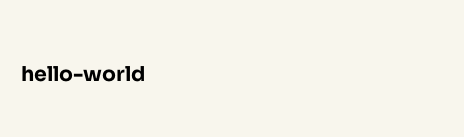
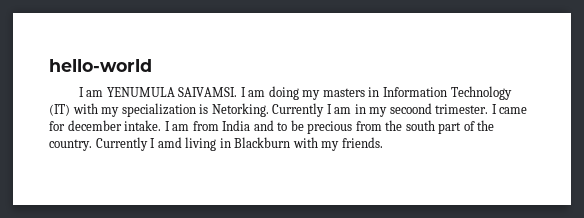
+ I am YENUMULA SAIVAMSI. I am doing my masters in Information Technology (IT) with my specialization is Netorking. Currently I am in my secoond trimester. I came for december intake. I am from India and to be precious from the south part of the country. Currently I amd living in Blackburn with my friends.

